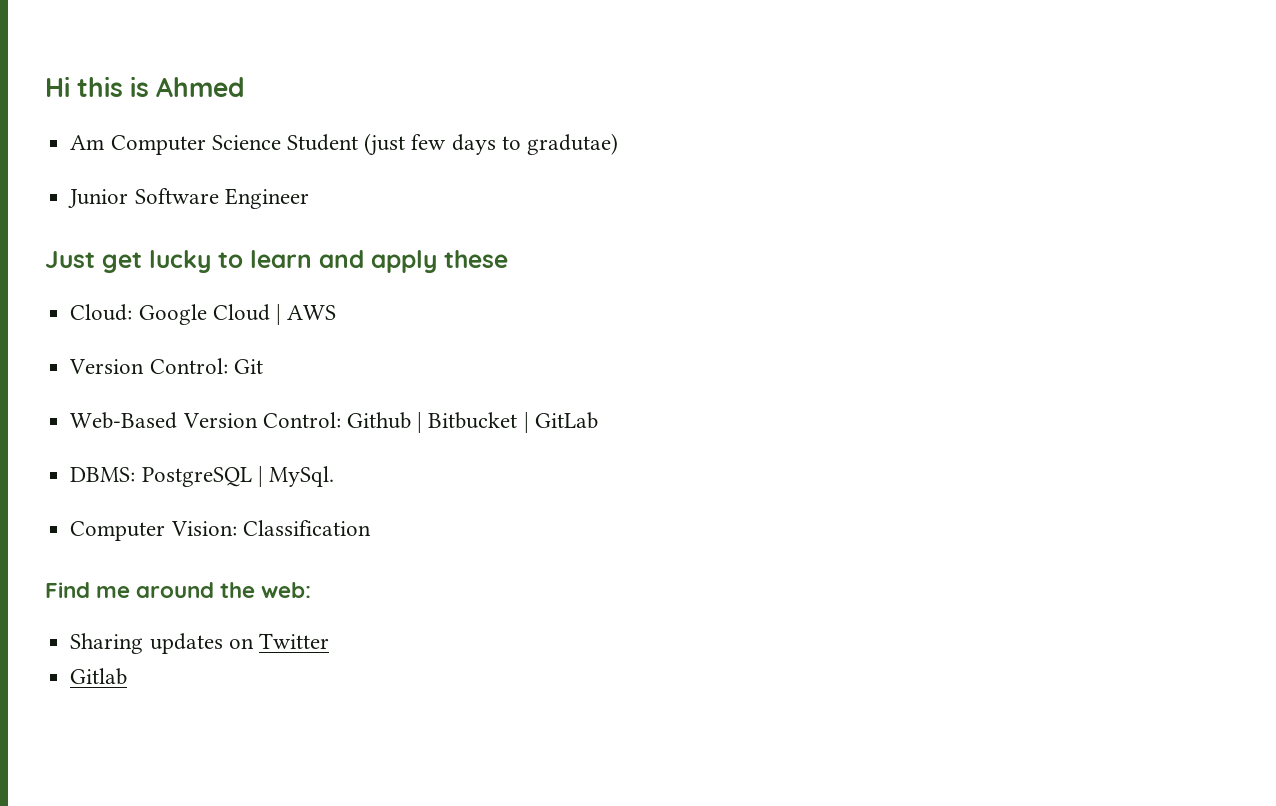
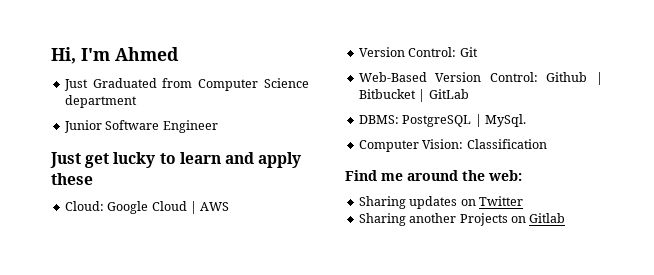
- Hi this is Ahmed
- Am Computer Science Student (just few days to gradutae)
+ Hi, I'm Ahmed
+ Just Graduated from Computer Science department
- Gitlab
+ Sharing another Projects on Gitlab

